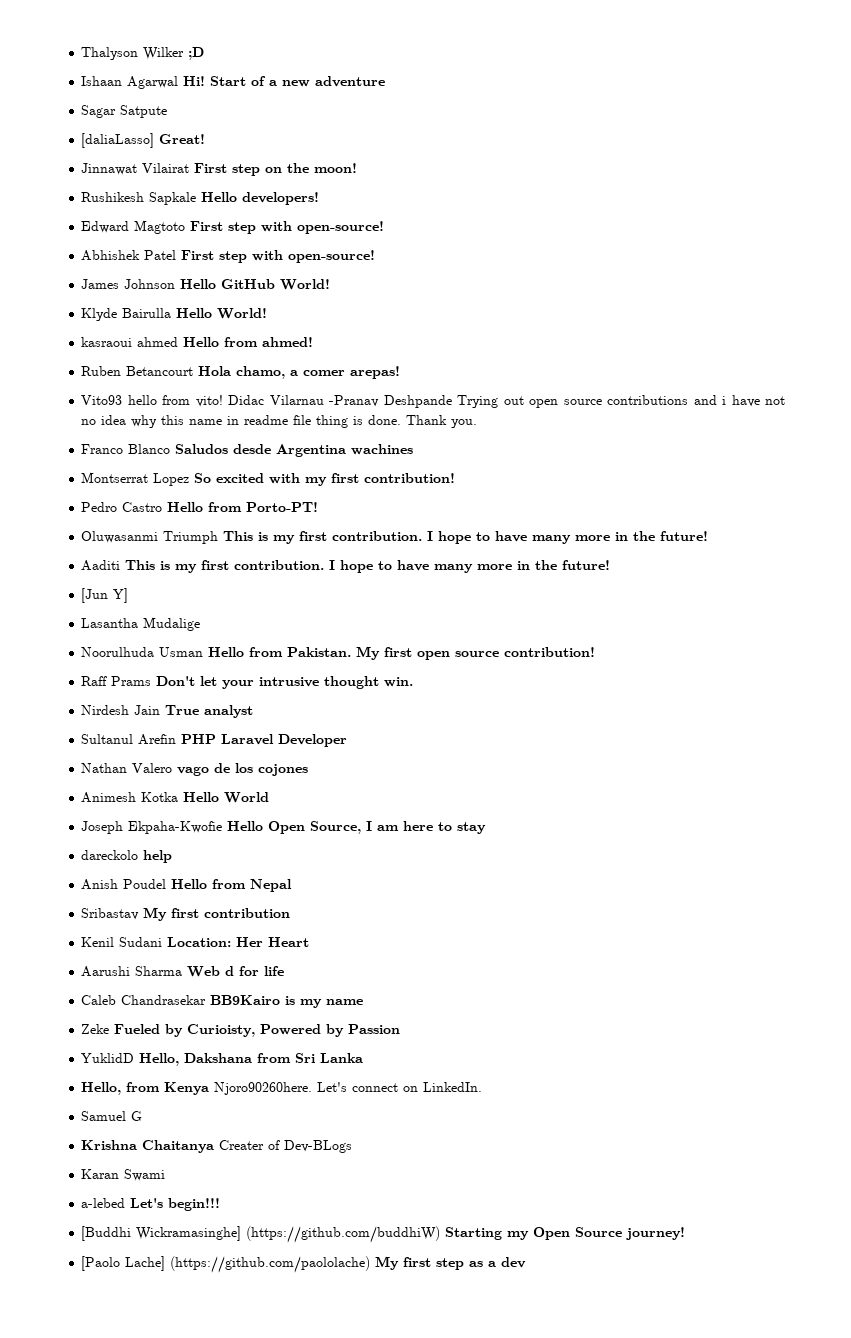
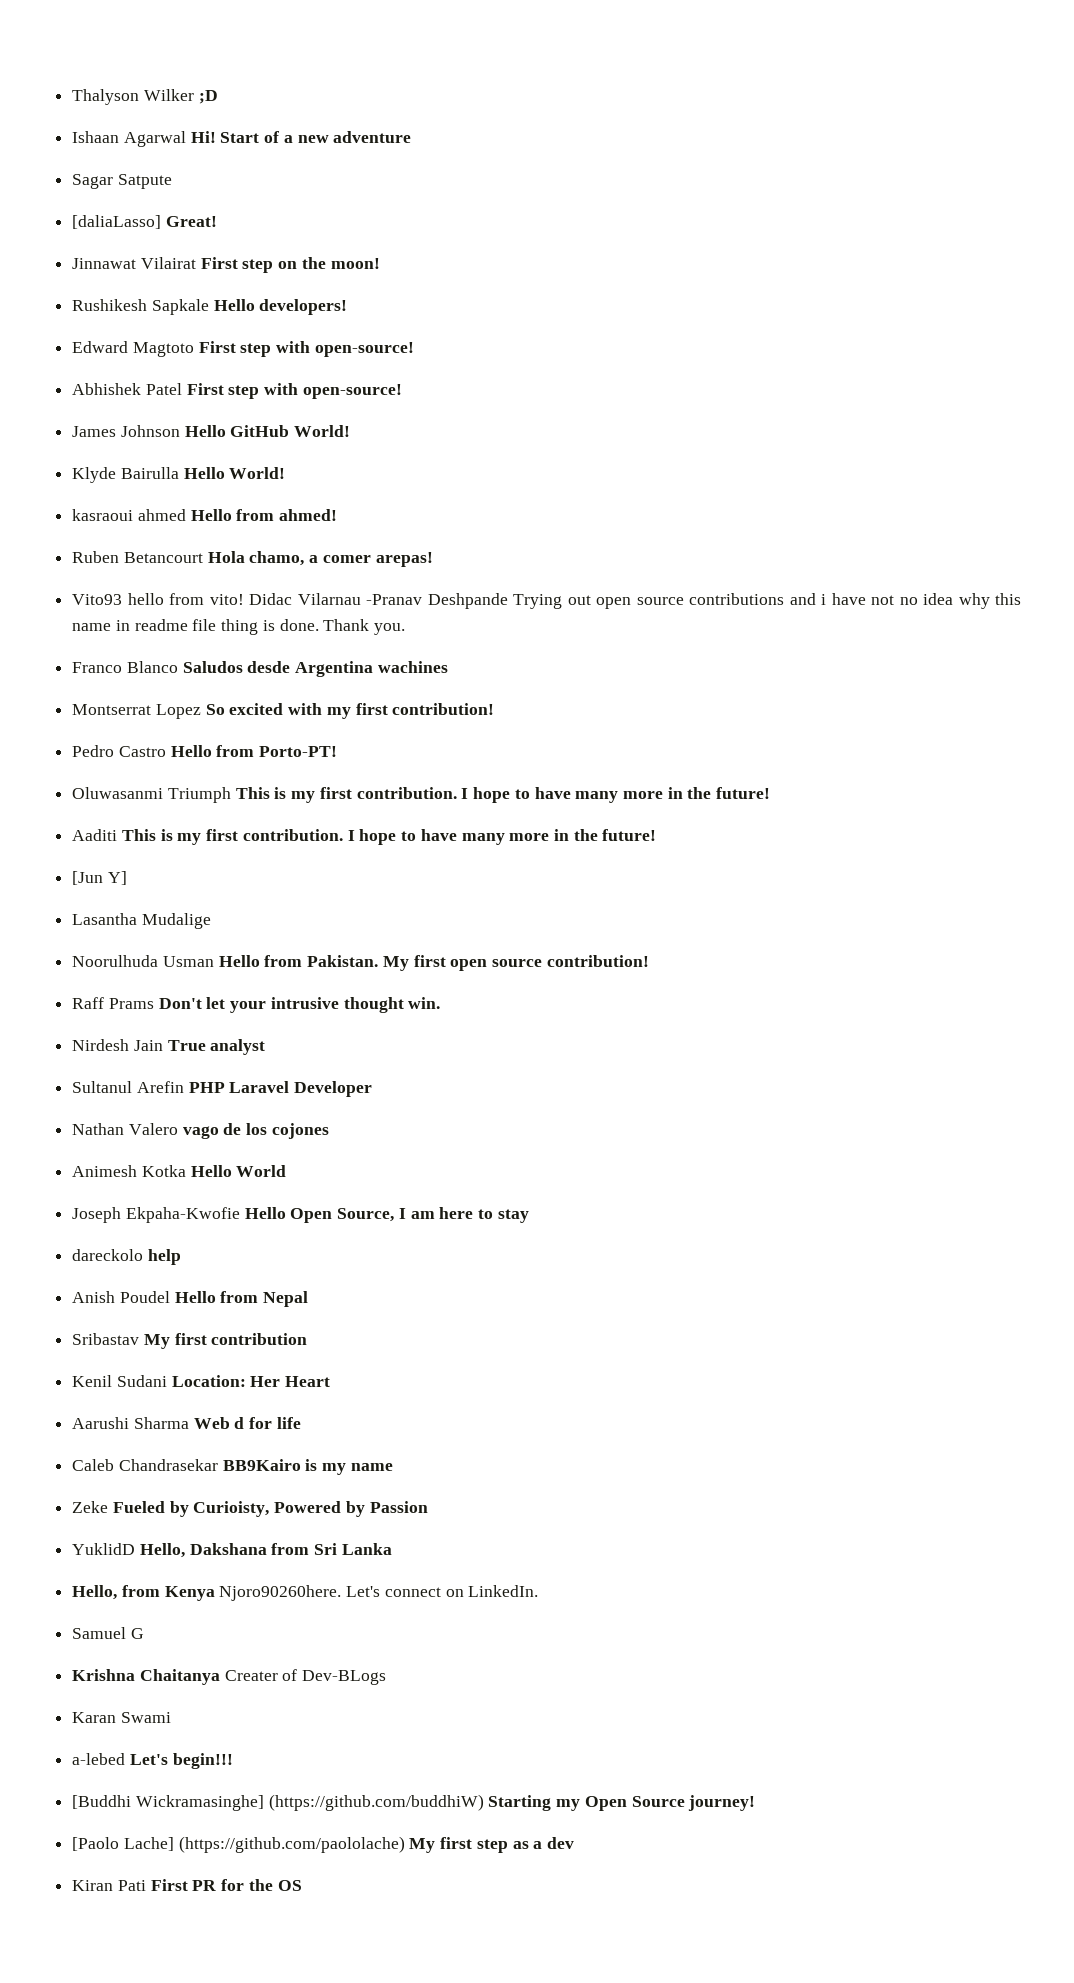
+ Kiran Pati First PR for the OS

